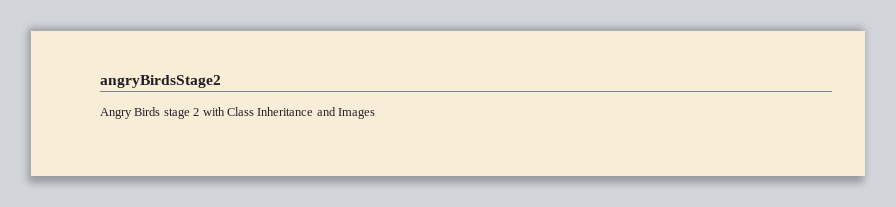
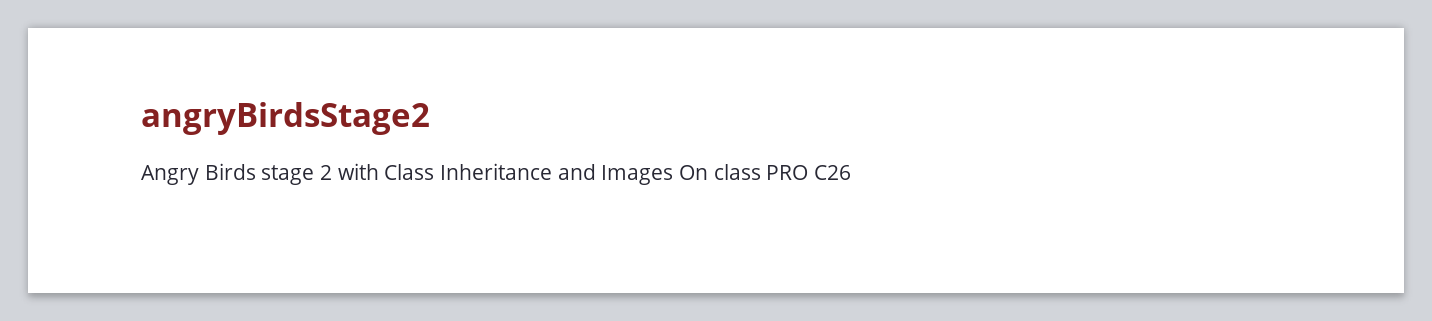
- Angry Birds stage 2 with Class Inheritance and Images
+ Angry Birds stage 2 with Class Inheritance and Images On class PRO C26

